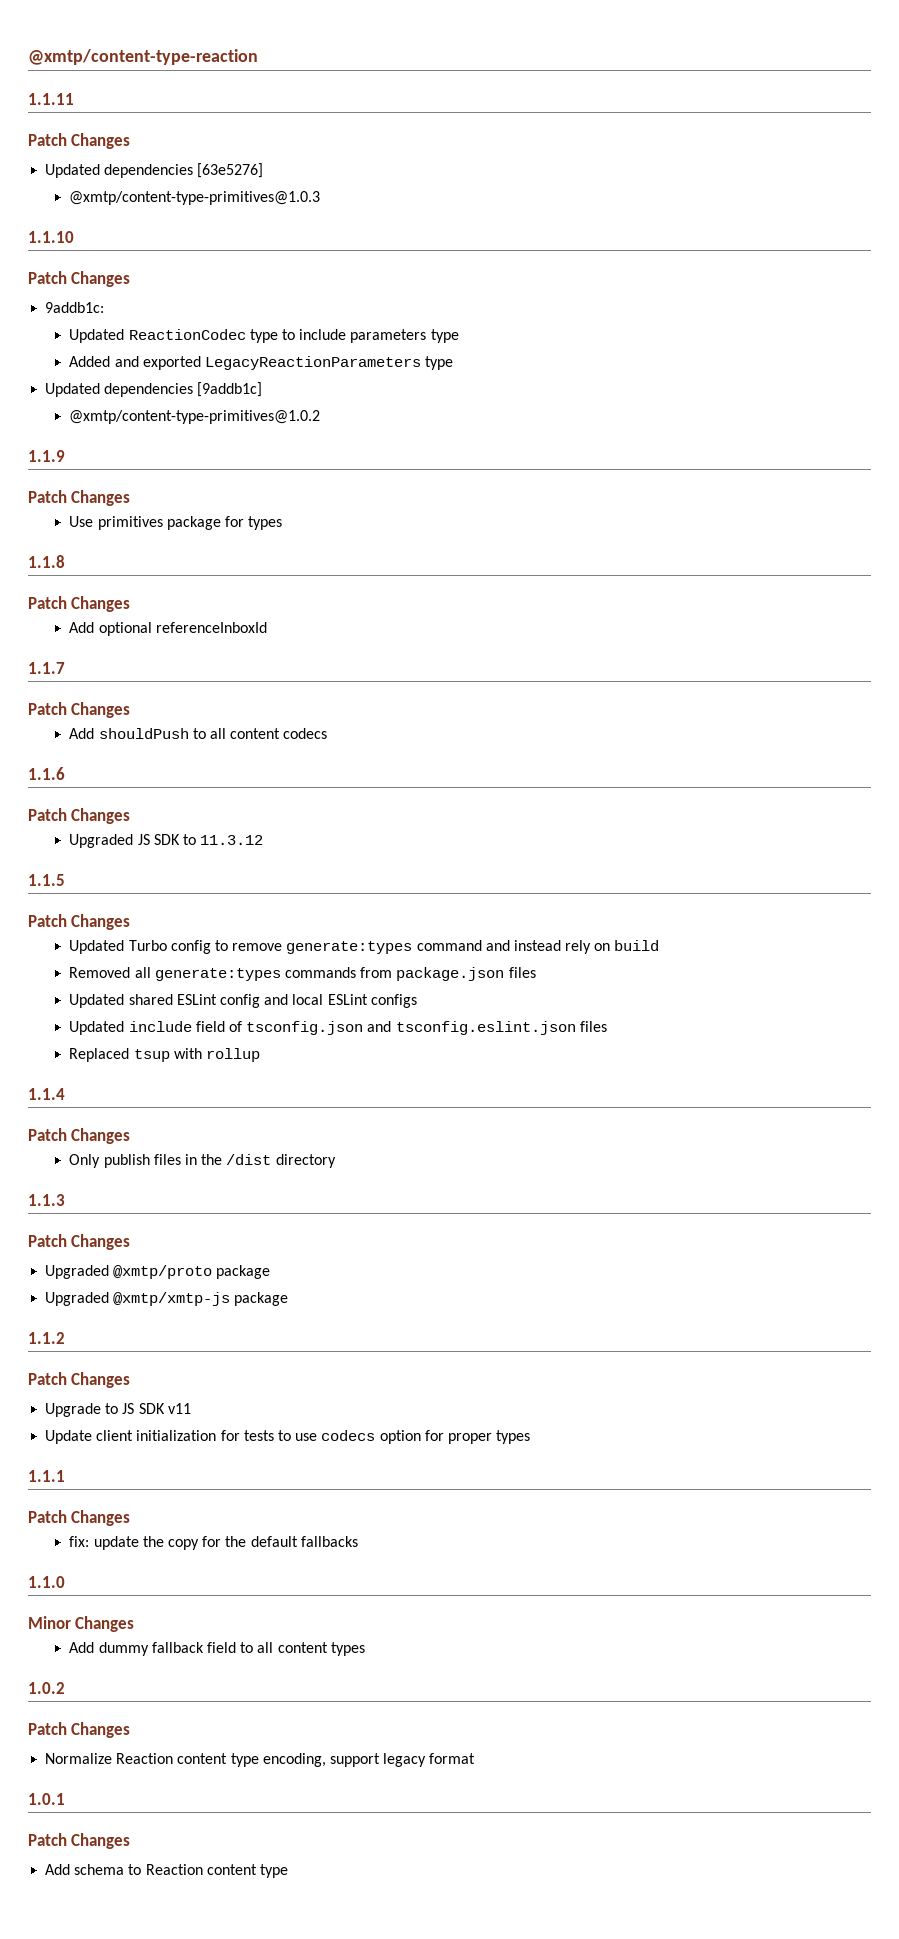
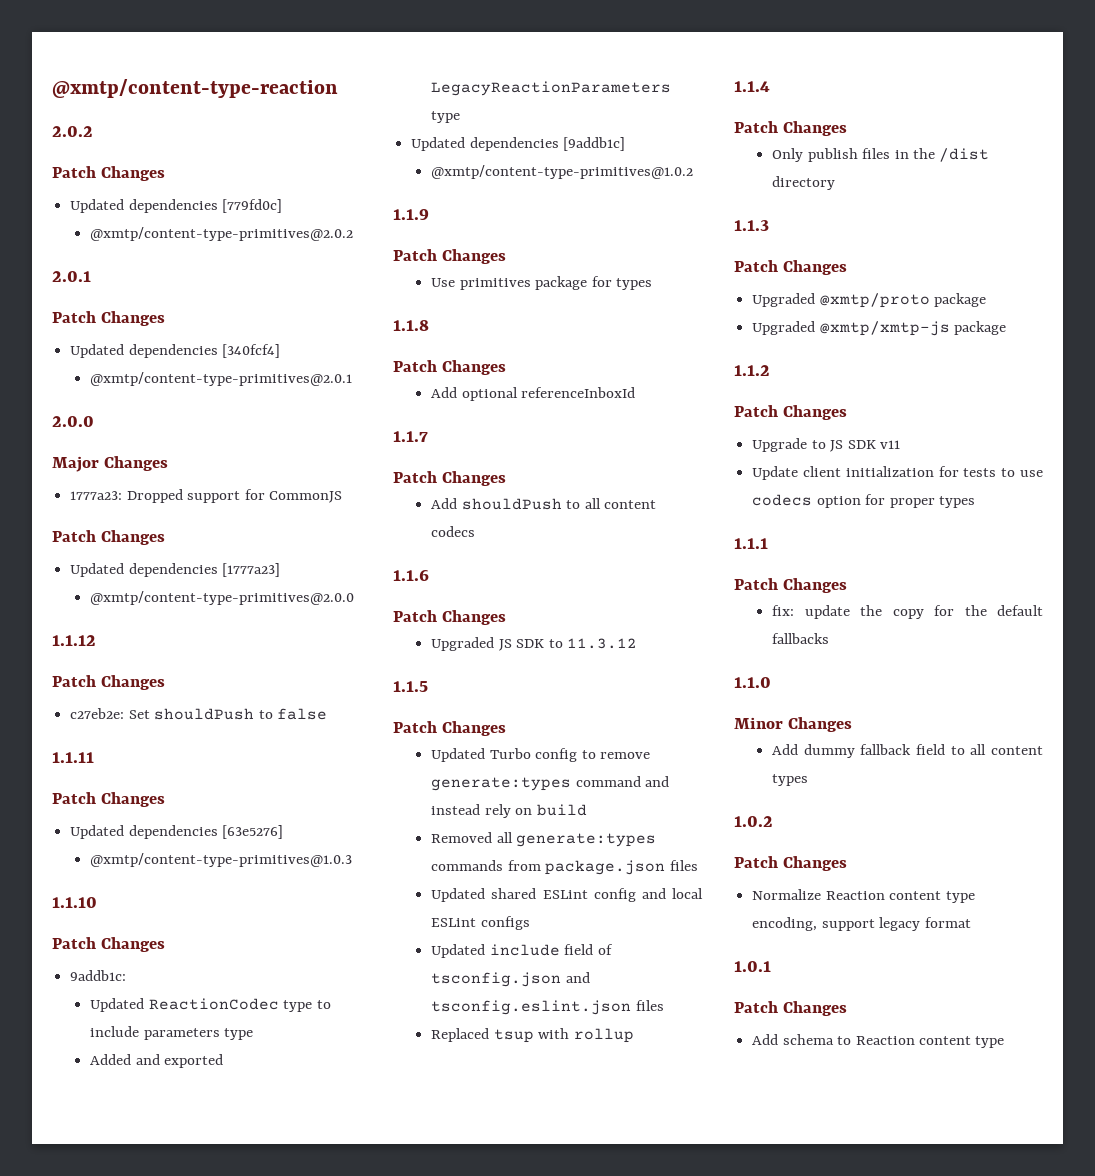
+ 2.0.2
+ Patch Changes
+ Updated dependencies [779fd0c]
+ @xmtp/content-type-primitives@2.0.2
+ 2.0.1
+ Patch Changes
+ Updated dependencies [340fcf4]
+ @xmtp/content-type-primitives@2.0.1
+ 2.0.0
+ Major Changes
+ 1777a23: Dropped support for CommonJS
+ Patch Changes
+ Updated dependencies [1777a23]
+ @xmtp/content-type-primitives@2.0.0
+ 1.1.12
+ Patch Changes
+ c27eb2e: Set shouldPush to false

